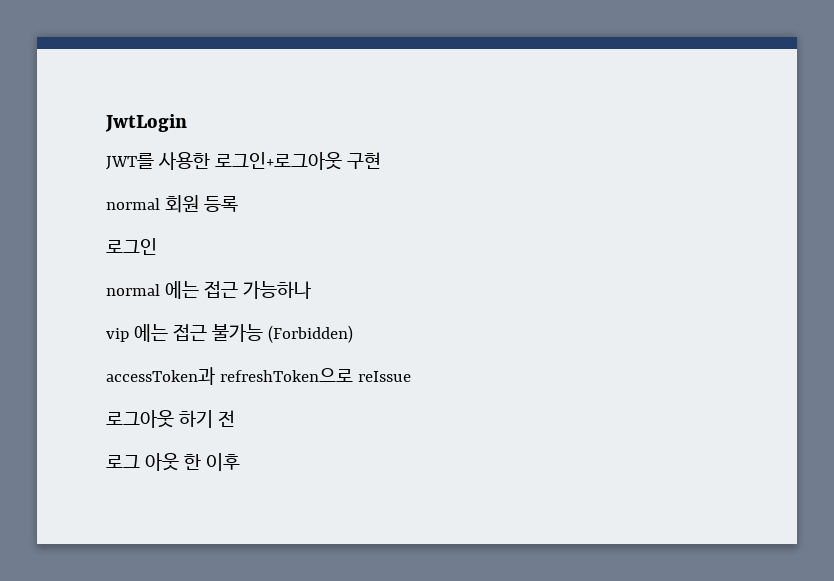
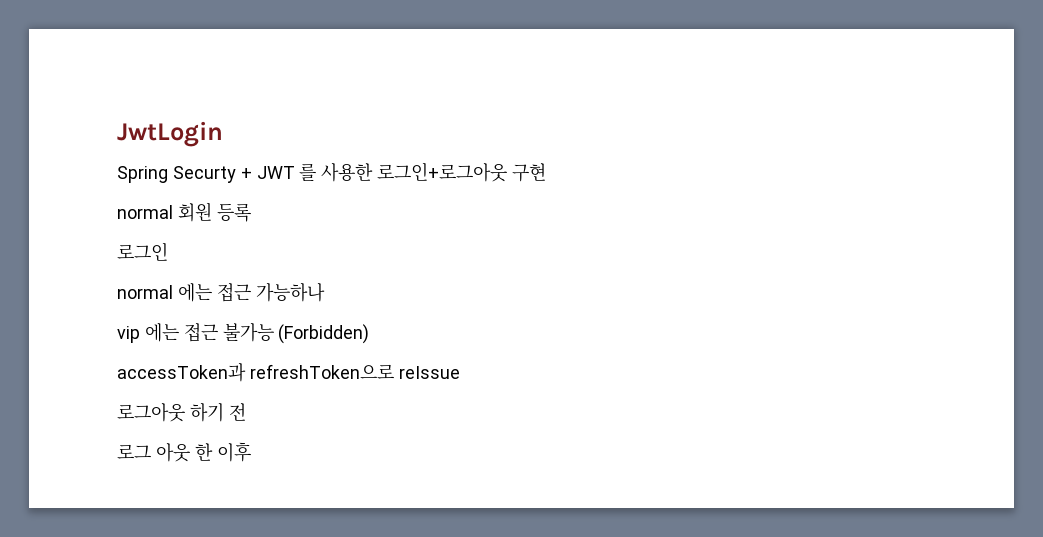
- JWT를 사용한 로그인+로그아웃 구현
+ Spring Securty + JWT 를 사용한 로그인+로그아웃 구현

